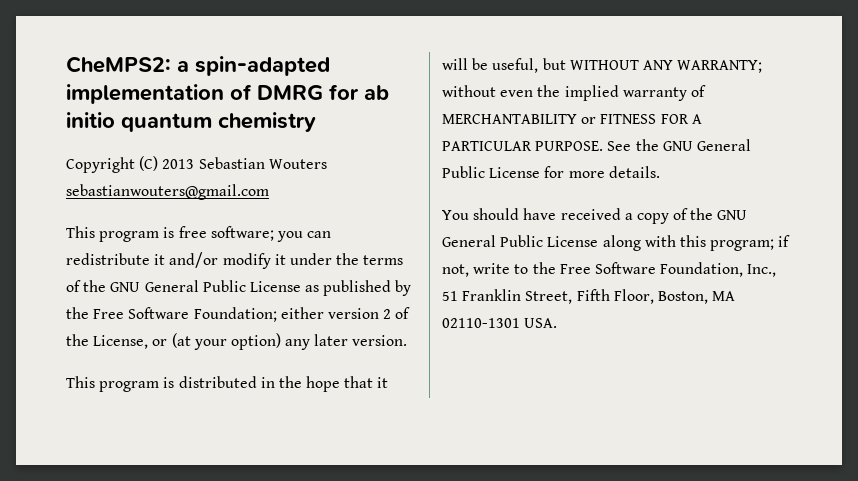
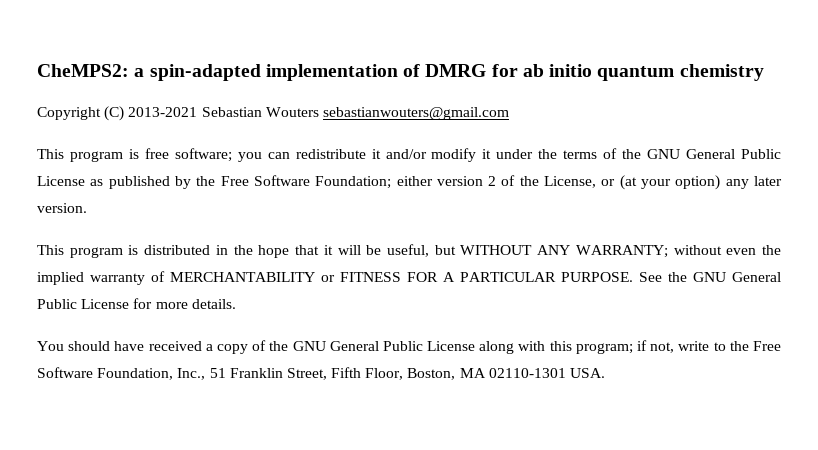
- Copyright (C) 2013 Sebastian Wouters sebastianwouters@gmail.com
+ Copyright (C) 2013-2021 Sebastian Wouters sebastianwouters@gmail.com

